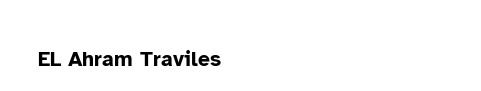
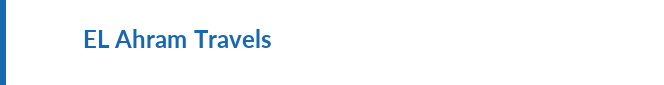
- EL Ahram Traviles
+ EL Ahram Travels

